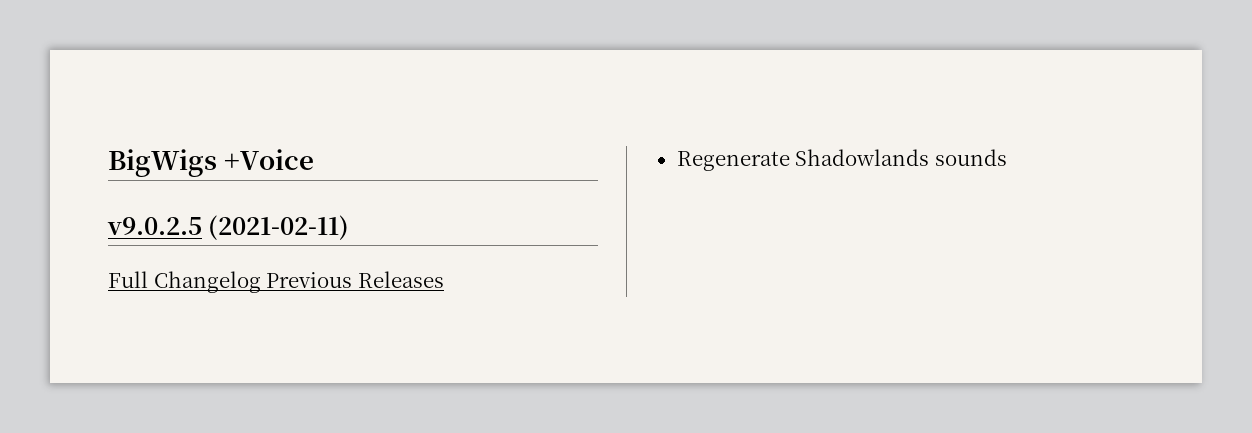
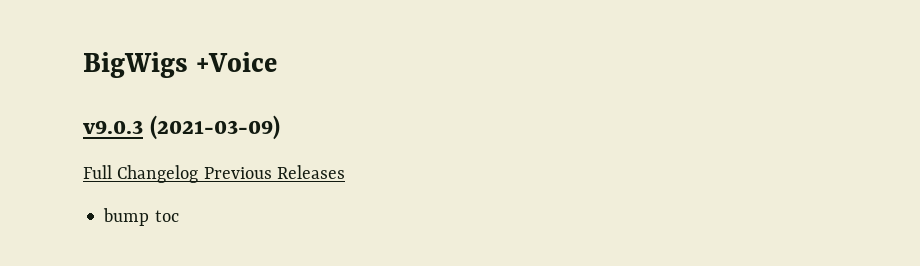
- v9.0.2.5 (2021-02-11)
+ v9.0.3 (2021-03-09)
- Regenerate Shadowlands sounds
+ bump toc

